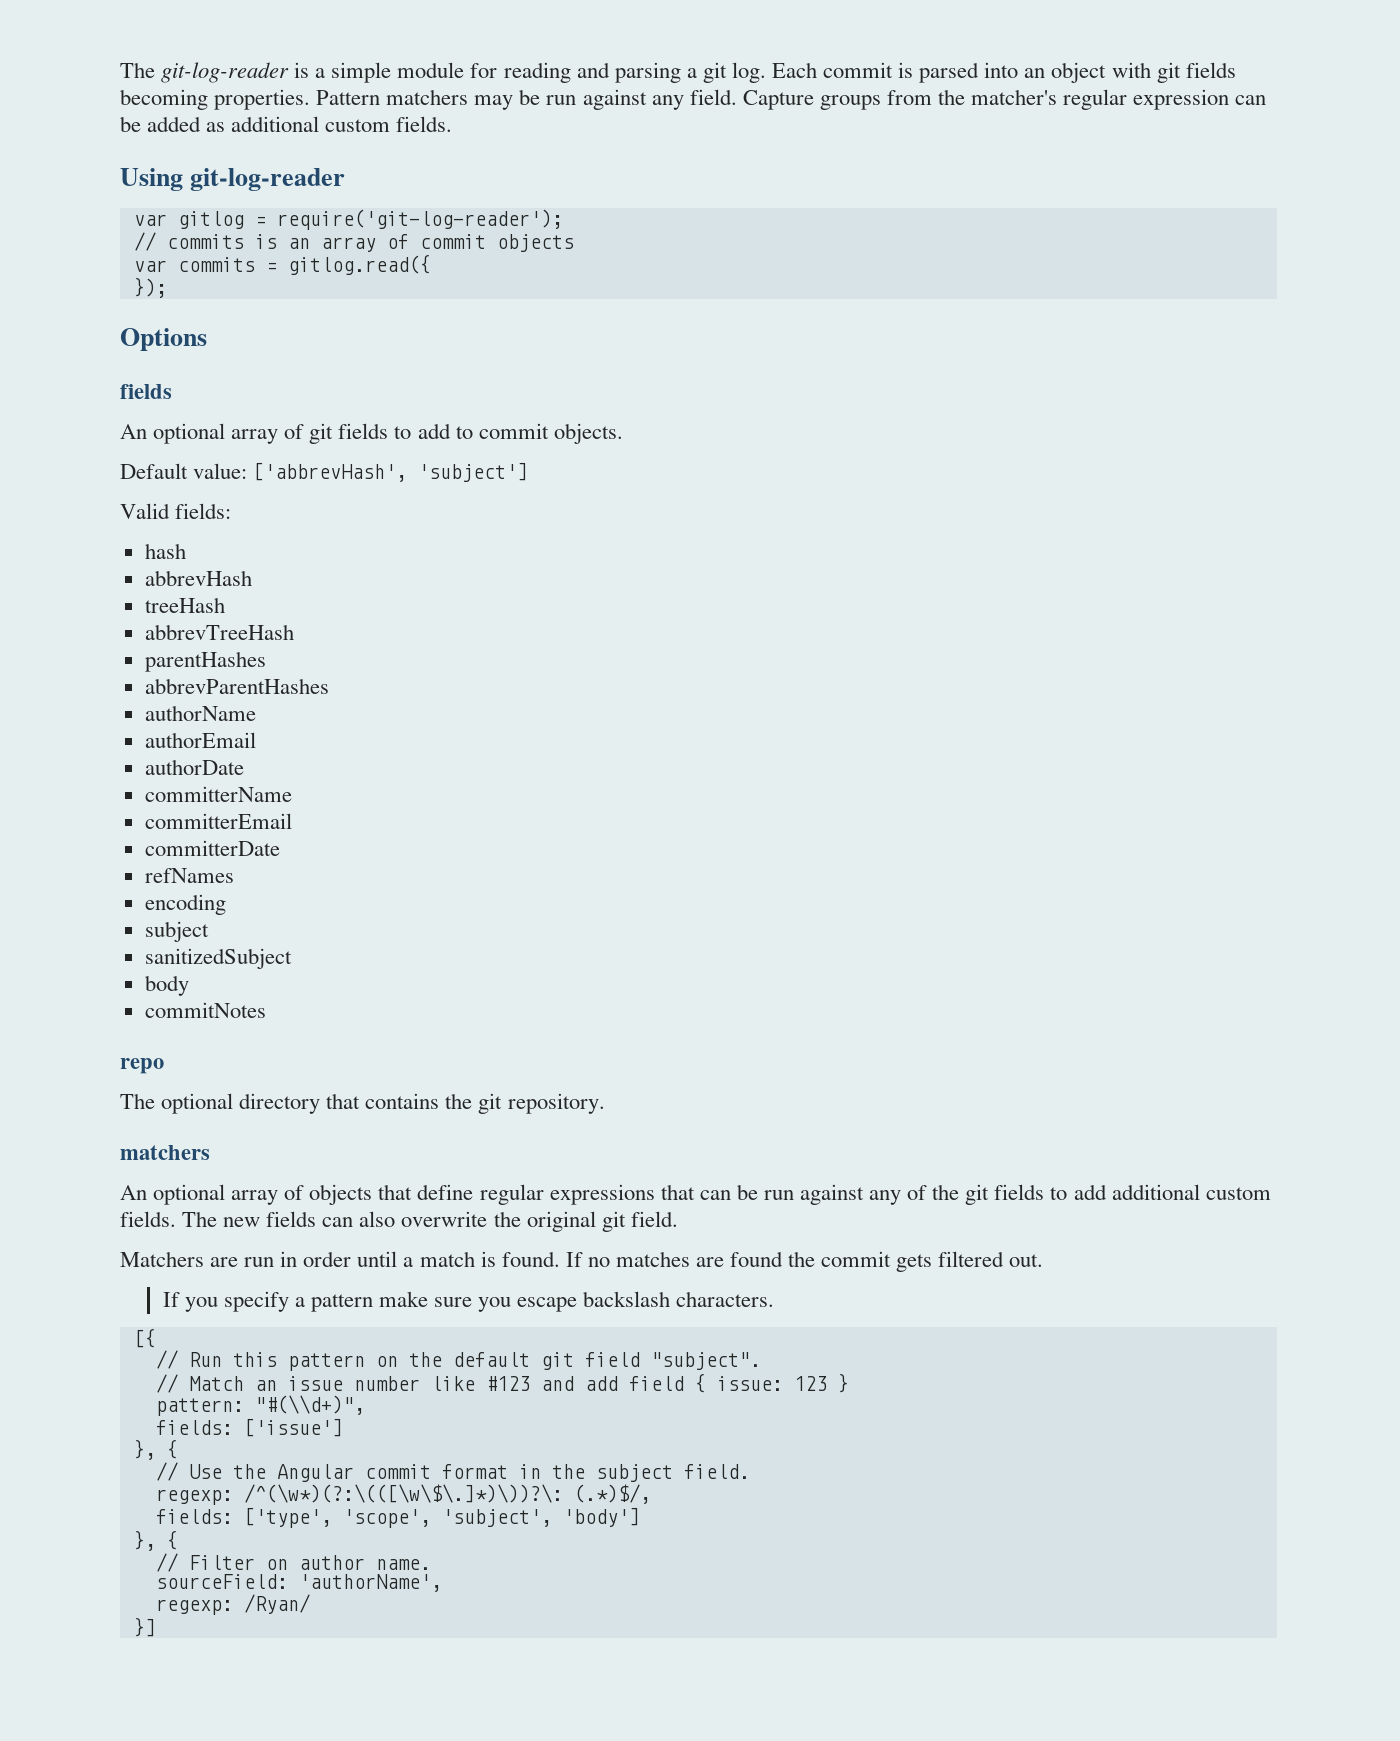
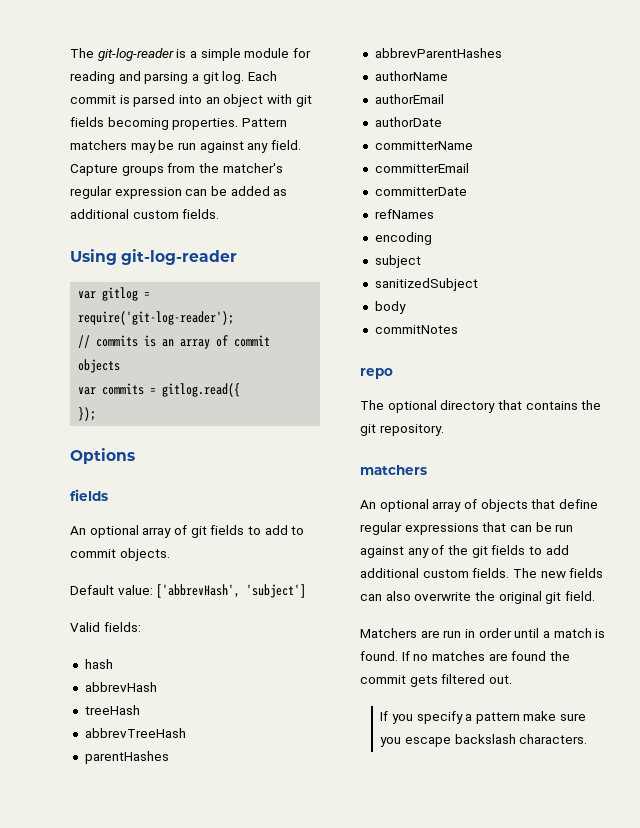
- [{
- // Run this pattern on the default git field "subject".
- // Match an issue number like #123 and add field { issue: 123 }
- pattern: "#(\\d+)",
- fields: ['issue']
- }, {
- // Use the Angular commit format in the subject field.
- regexp: /^(\w*)(?:\(([\w\$\.]*)\))?\: (.*)$/,
- fields: ['type', 'scope', 'subject', 'body']
- }, {
- // Filter on author name.
- sourceField: 'authorName',
- regexp: /Ryan/
- }]

